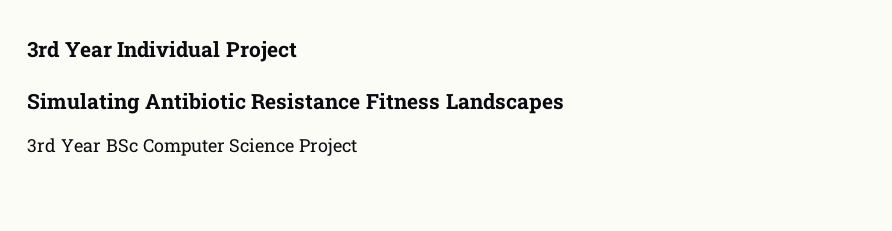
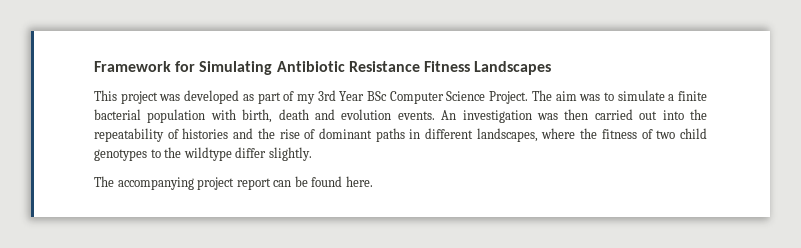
- 3rd Year Individual Project
- Simulating Antibiotic Resistance Fitness Landscapes
+ Framework for Simulating Antibiotic Resistance Fitness Landscapes
- 3rd Year BSc Computer Science Project
+ This project was developed as part of my 3rd Year BSc Computer Science Project. The aim was to simulate a finite bacterial population with birth, death and evolution events. An investigation was then carried out into the repeatability of histories and the rise of dominant paths in different landscapes, where the fitness of two child genotypes to the wildtype differ slightly.
+ The accompanying project report can be found here.

